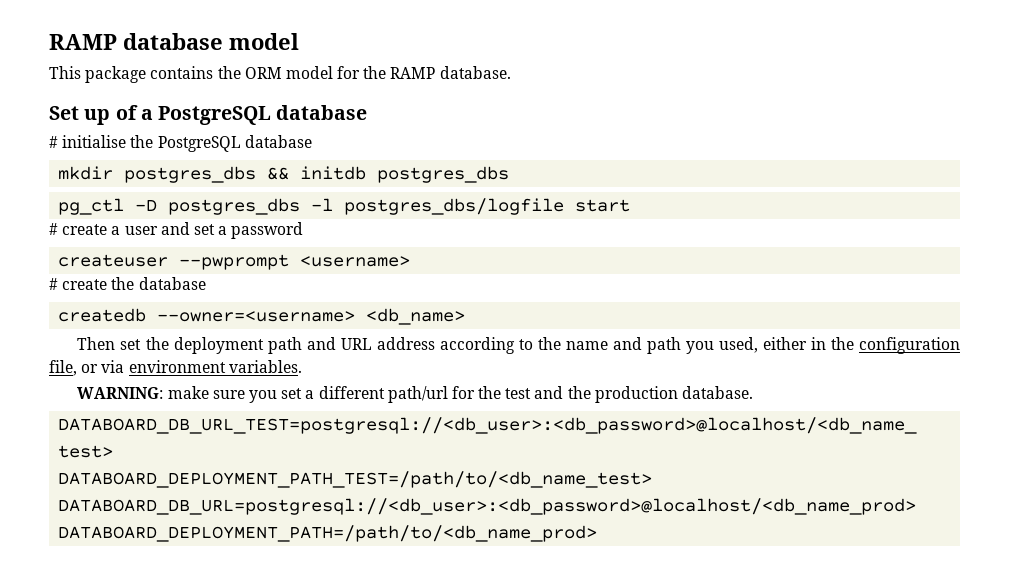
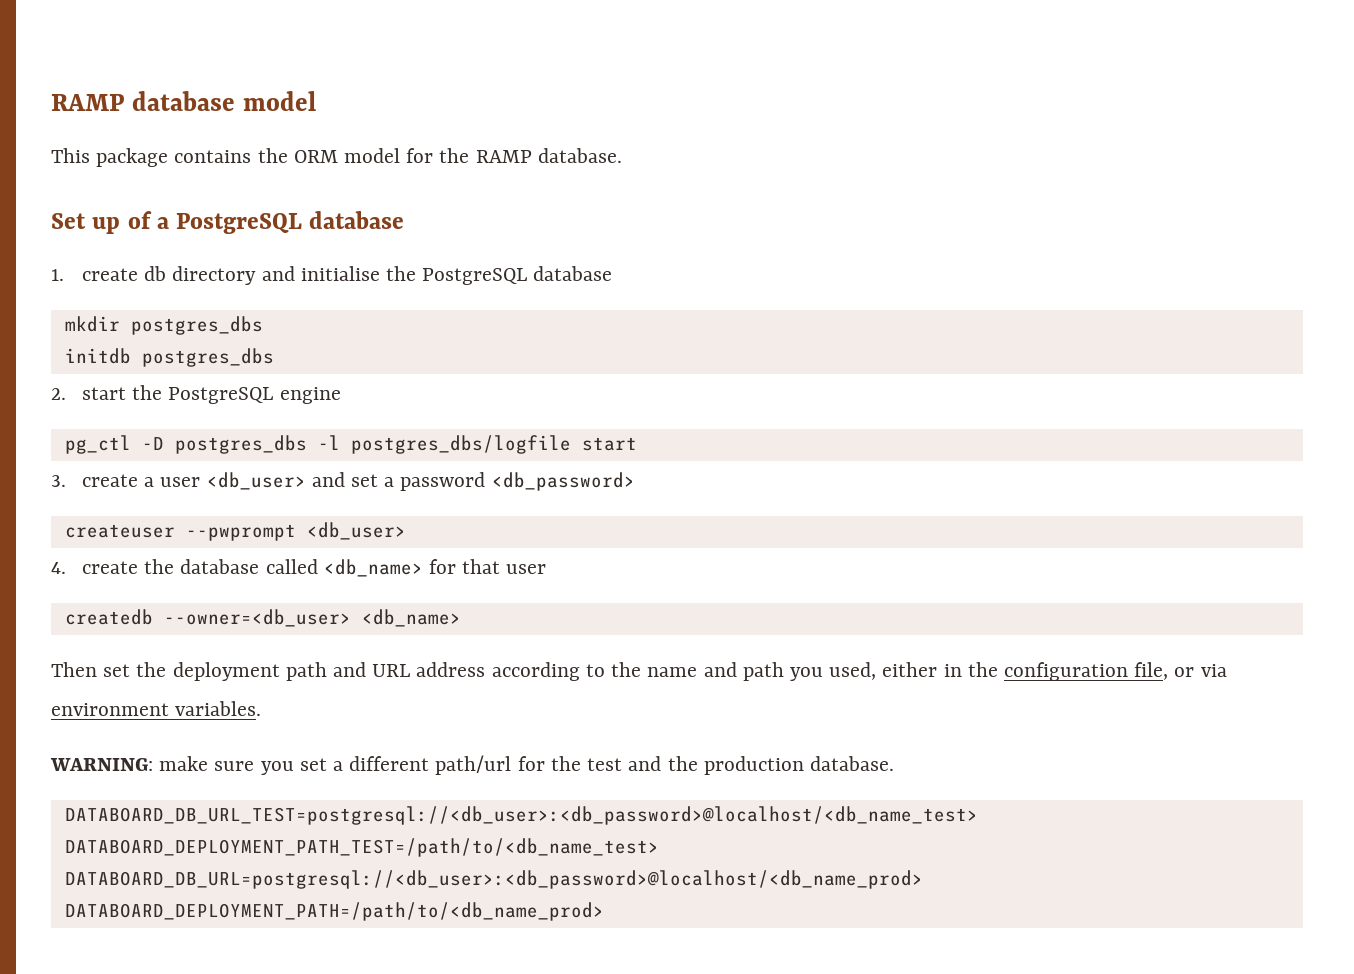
- # initialise the PostgreSQL database
+ 1. create db directory and initialise the PostgreSQL database
- mkdir postgres_dbs && initdb postgres_dbs
+ mkdir postgres_dbs
+ initdb postgres_dbs
+ 2. start the PostgreSQL engine
- # create a user and set a password
+ 3. create a user <db_user> and set a password <db_password>
- createuser --pwprompt <username>
- # create the database
+ createuser --pwprompt <db_user>
+ 4. create the database called <db_name> for that user
- createdb --owner=<username> <db_name>
+ createdb --owner=<db_user> <db_name>

